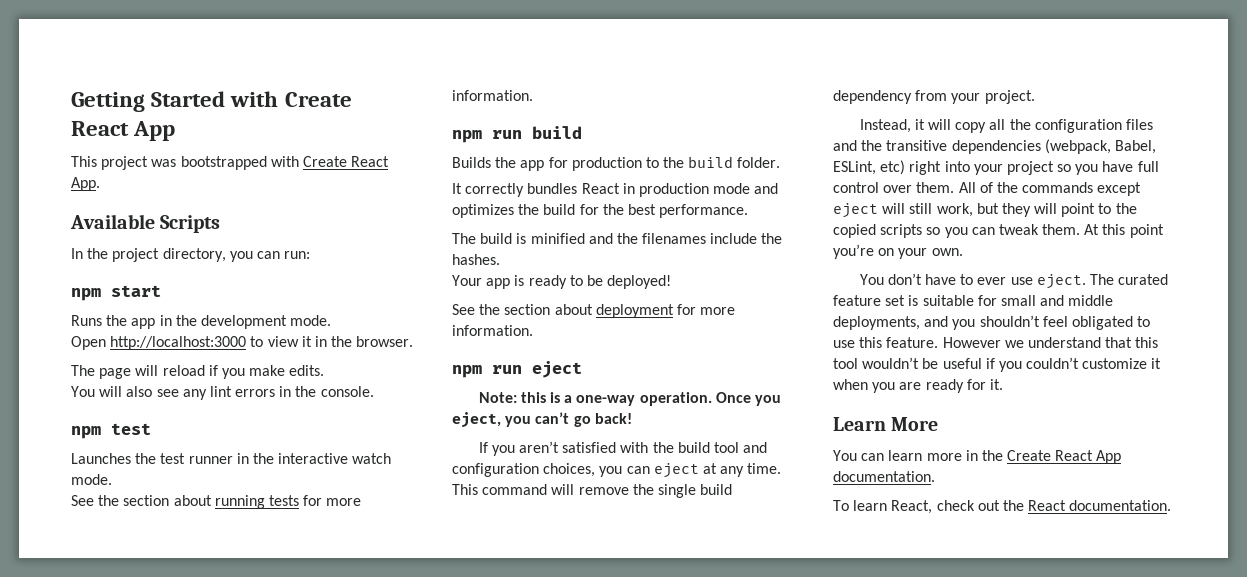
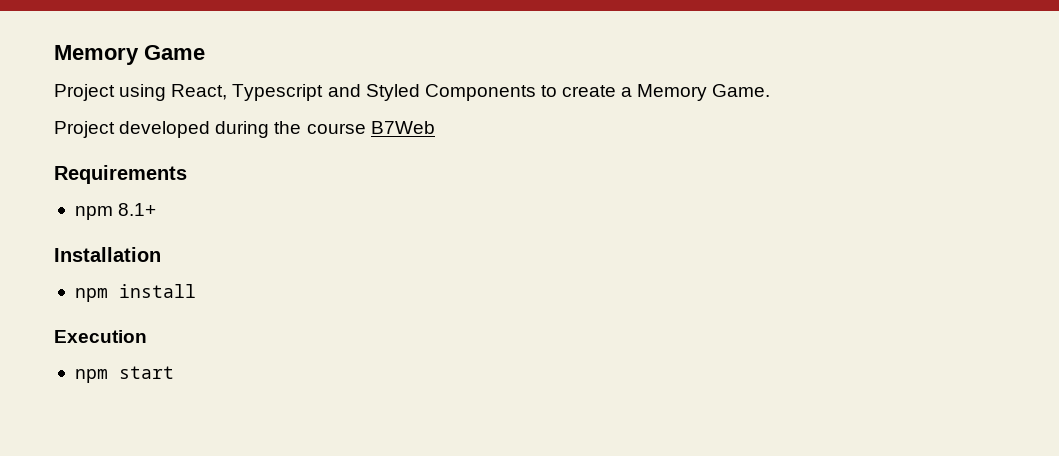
- Getting Started with Create React App
- This project was bootstrapped with Create React App.
- Available Scripts
- In the project directory, you can run:
+ Memory Game
+ Project using React, Typescript and Styled Components to create a Memory Game.
+ Project developed during the course B7Web
+ Requirements
+ npm 8.1+
+ Installation
+ npm install
+ Execution
  npm start
- Runs the app in the development mode.
- Open http://localhost:3000 to view it in the browser.
- The page will reload if you make edits.
- You will also see any lint errors in the console.
- npm test
- Launches the test runner in the interactive watch mode.
- See the section about running tests for more information.
- npm run build
- Builds the app for production to the build folder.
- It correctly bundles React in production mode and optimizes the build for the best performance.
- The build is minified and the filenames include the hashes.
- Your app is ready to be deployed!
- See the section about deployment for more information.
- npm run eject
- Note: this is a one-way operation. Once you eject, you can’t go back!
- If you aren’t satisfied with the build tool and configuration choices, you can eject at any time. This command will remove the single build dependency from your project.
- Instead, it will copy all the configuration files and the transitive dependencies (webpack, Babel, ESLint, etc) right into your project so you have full control over them. All of the commands except eject will still work, but they will point to the copied scripts so you can tweak them. At this point you’re on your own.
- You don’t have to ever use eject. The curated feature set is suitable for small and middle deployments, and you shouldn’t feel obligated to use this feature. However we understand that this tool wouldn’t be useful if you couldn’t customize it when you are ready for it.
- Learn More
- You can learn more in the Create React App documentation.
- To learn React, check out the React documentation.

